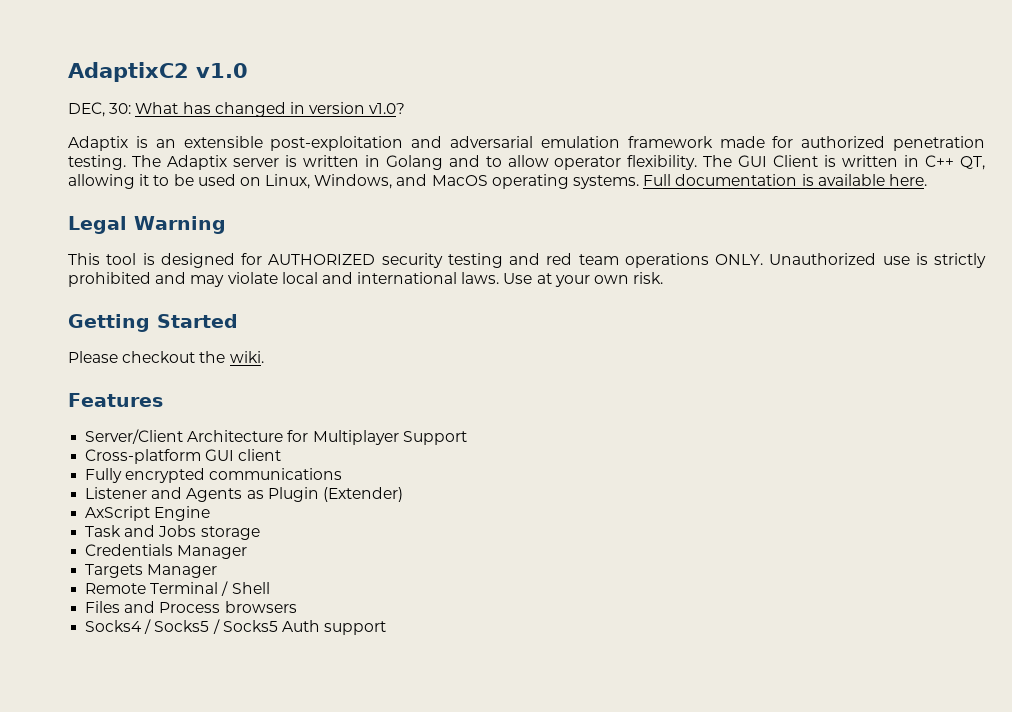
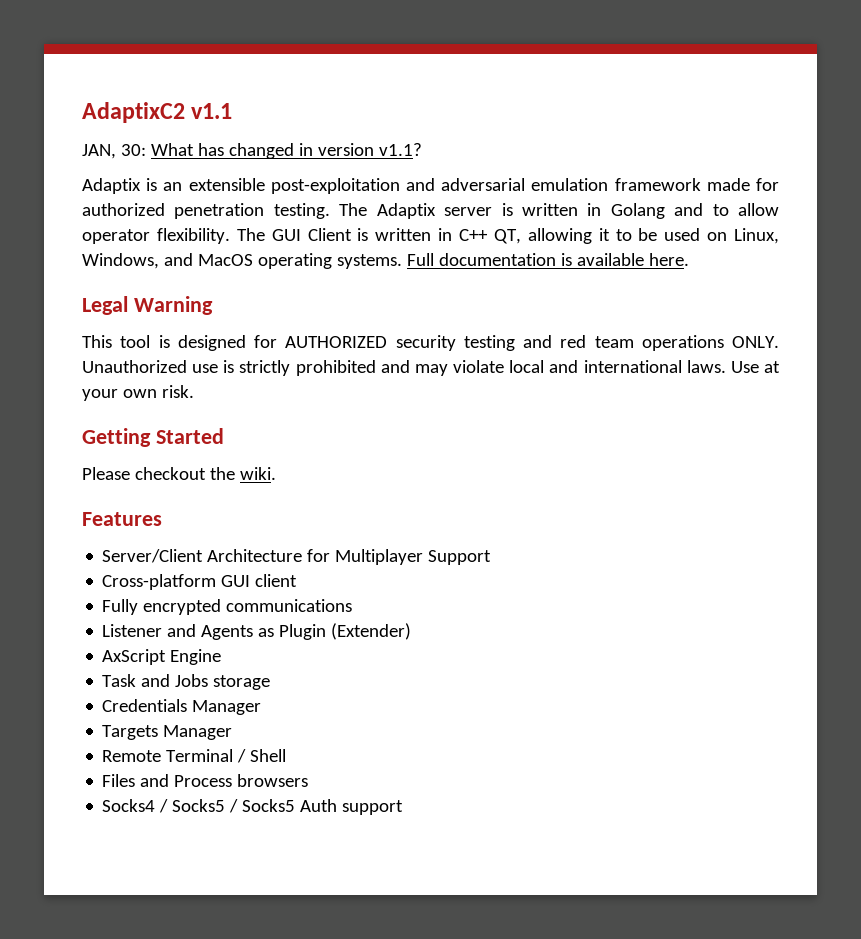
- AdaptixC2 v1.0
- DEC, 30: What has changed in version v1.0?
+ AdaptixC2 v1.1
+ JAN, 30: What has changed in version v1.1?

